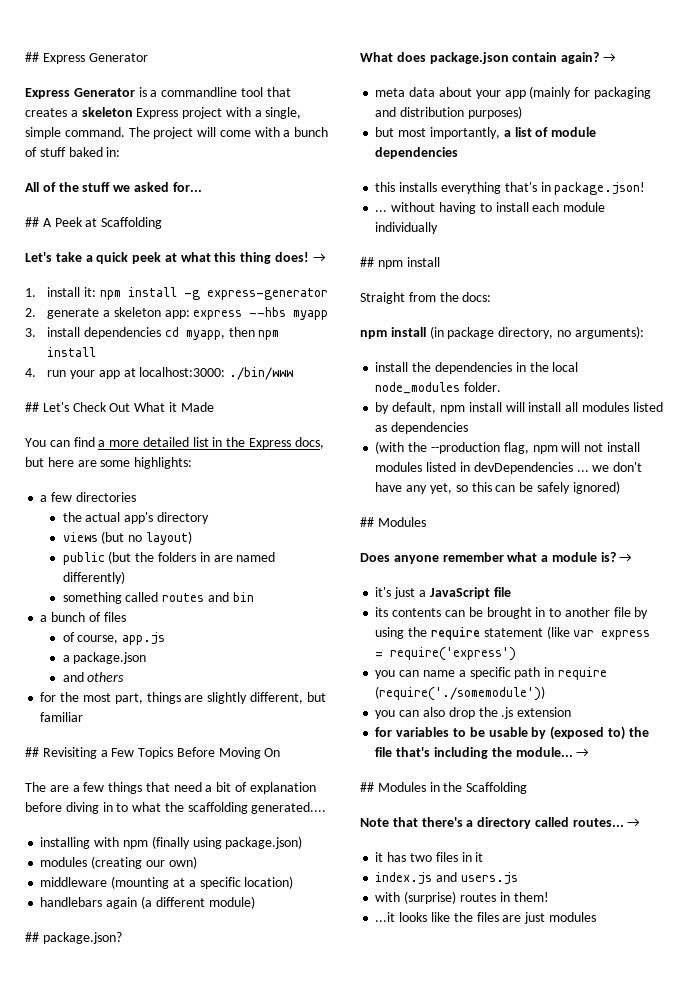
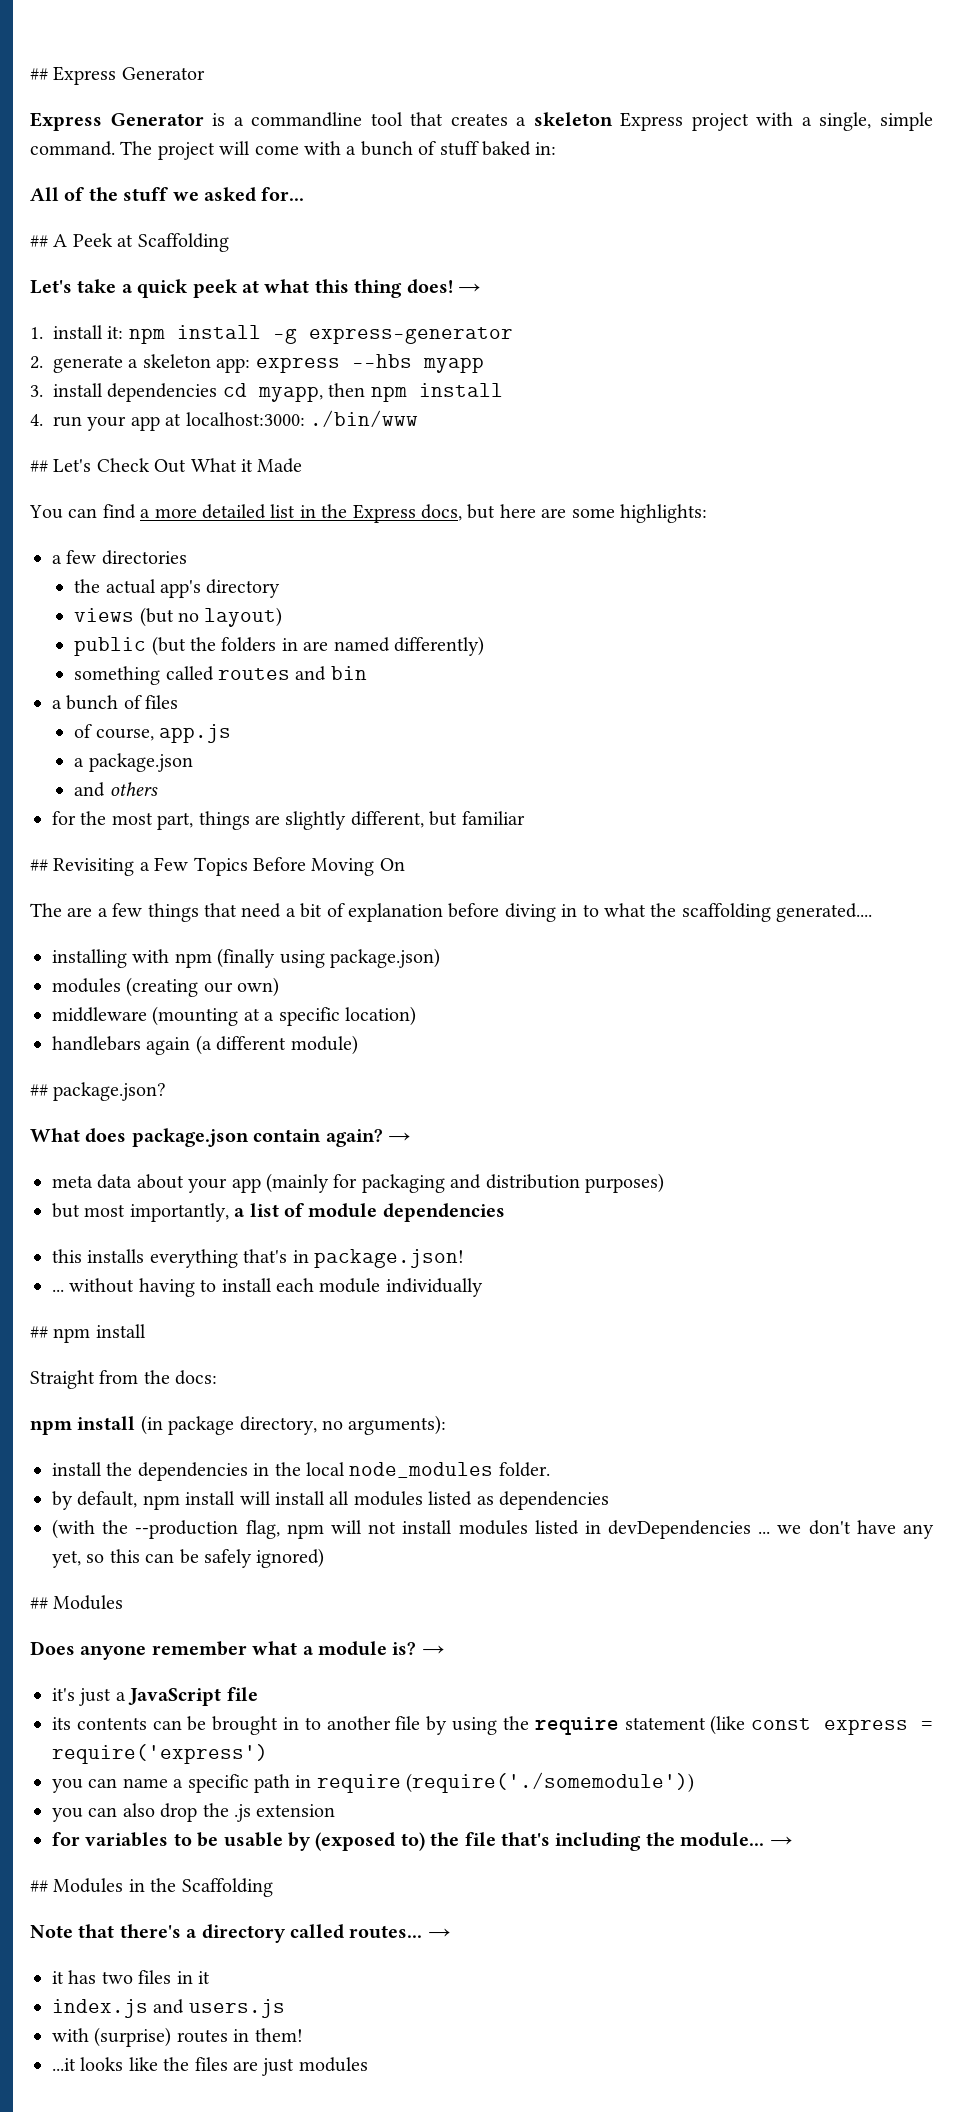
- its contents can be brought in to another file by using the require statement (like var express = require('express')
+ its contents can be brought in to another file by using the require statement (like const express = require('express')

